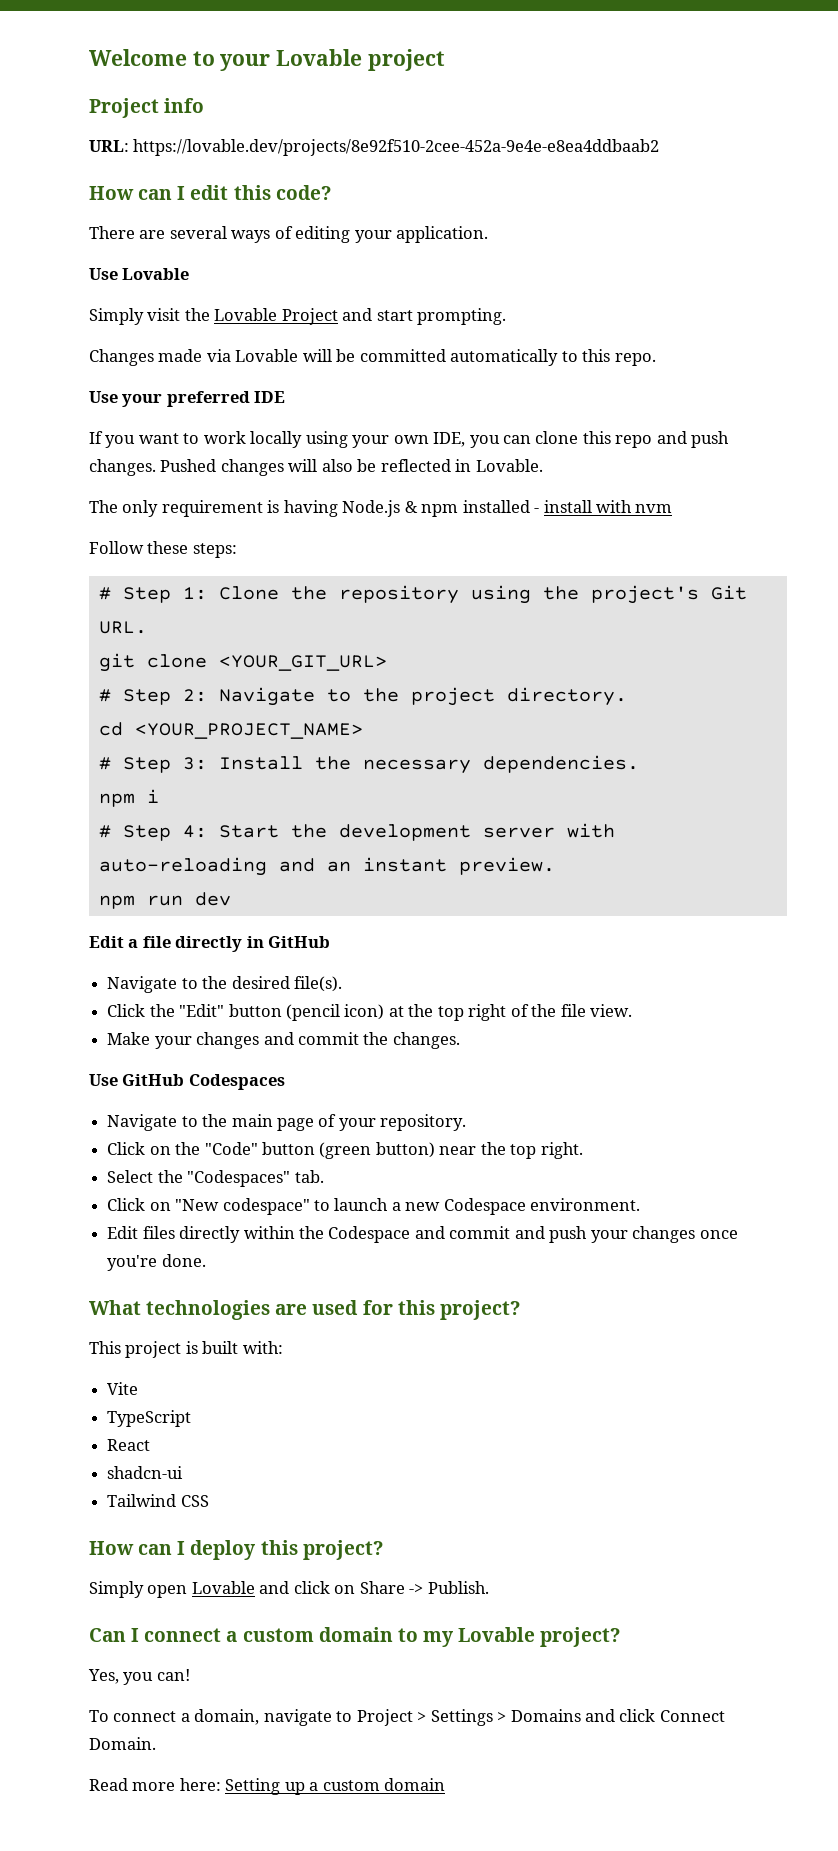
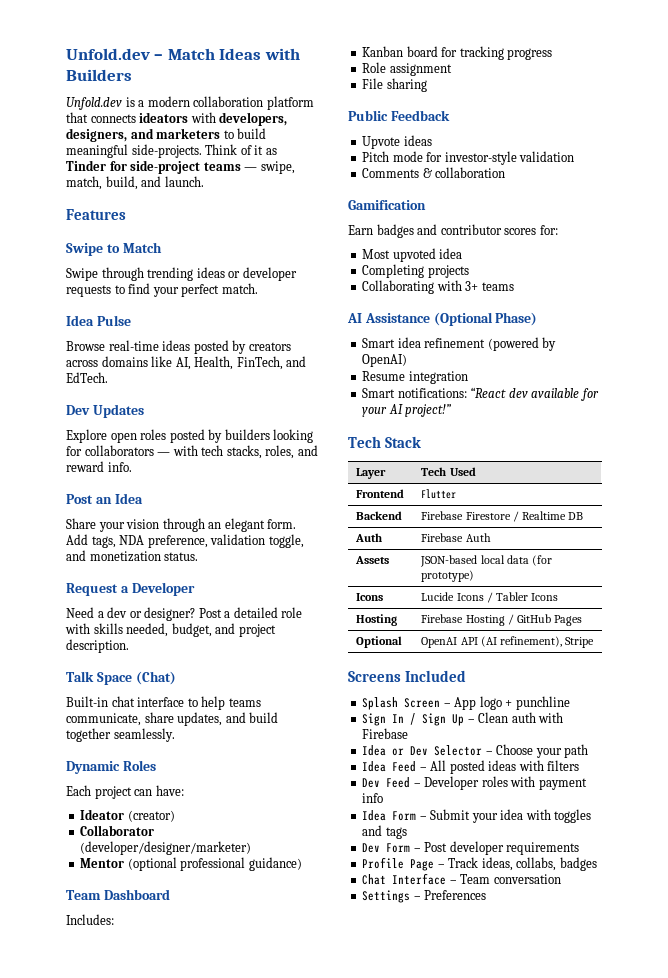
- Welcome to your Lovable project
- Project info
- URL: https://lovable.dev/projects/8e92f510-2cee-452a-9e4e-e8ea4ddbaab2
- How can I edit this code?
- There are several ways of editing your application.
- Use Lovable
- Simply visit the Lovable Project and start prompting.
- Changes made via Lovable will be committed automatically to this repo.
- Use your preferred IDE
- If you want to work locally using your own IDE, you can clone this repo and push changes. Pushed changes will also be reflected in Lovable.
- The only requirement is having Node.js & npm installed - install with nvm
- Follow these steps:
- # Step 1: Clone the repository using the project's Git URL.
- git clone <YOUR_GIT_URL>
- # Step 2: Navigate to the project directory.
- cd <YOUR_PROJECT_NAME>
- # Step 3: Install the necessary dependencies.
- npm i
- # Step 4: Start the development server with auto-reloading and an instant preview.
- npm run dev
- Edit a file directly in GitHub
- Navigate to the desired file(s).
- Click the "Edit" button (pencil icon) at the top right of the file view.
- Make your changes and commit the changes.
- Use GitHub Codespaces
- Navigate to the main page of your repository.
- Click on the "Code" button (green button) near the top right.
- Select the "Codespaces" tab.
- Click on "New codespace" to launch a new Codespace environment.
- Edit files directly within the Codespace and commit and push your changes once you're done.
- What technologies are used for this project?
- This project is built with:
- Vite
- TypeScript
- React
- shadcn-ui
- Tailwind CSS
- How can I deploy this project?
- Simply open Lovable and click on Share -> Publish.
- Can I connect a custom domain to my Lovable project?
- Yes, you can!
- To connect a domain, navigate to Project > Settings > Domains and click Connect Domain.
- Read more here: Setting up a custom domain
+ Unfold.dev – Match Ideas with Builders
+ Unfold.dev is a modern collaboration platform that connects ideators with developers, designers, and marketers to build meaningful side-projects. Think of it as Tinder for side-project teams — swipe, match, build, and launch.
+ Features
+ Swipe to Match
+ Swipe through trending ideas or developer requests to find your perfect match.
+ Idea Pulse
+ Browse real-time ideas posted by creators across domains like AI, Health, FinTech, and EdTech.
+ Dev Updates
+ Explore open roles posted by builders looking for collaborators — with tech stacks, roles, and reward info.
+ Post an Idea
+ Share your vision through an elegant form. Add tags, NDA preference, validation toggle, and monetization status.
+ Request a Developer
+ Need a dev or designer? Post a detailed role with skills needed, budget, and project description.
+ Talk Space (Chat)
+ Built-in chat interface to help teams communicate, share updates, and build together seamlessly.
+ Dynamic Roles
+ Each project can have:
+ Ideator (creator)
+ Collaborator (developer/designer/marketer)
+ Mentor (optional professional guidance)
+ Team Dashboard
+ Includes:
+ Kanban board for tracking progress
+ Role assignment
+ File sharing
+ Public Feedback
+ Upvote ideas
+ Pitch mode for investor-style validation
+ Comments & collaboration
+ Gamification
+ Earn badges and contributor scores for:
+ Most upvoted idea
+ Completing projects
+ Collaborating with 3+ teams
+ AI Assistance (Optional Phase)
+ Smart idea refinement (powered by OpenAI)
+ Resume integration
+ Smart notifications: “React dev available for your AI project!”
+ Tech Stack
+ Layer | Tech Used
+ Frontend | Flutter
+ Backend | Firebase Firestore / Realtime DB
+ Auth | Firebase Auth
+ Assets | JSON-based local data (for prototype)
+ Icons | Lucide Icons / Tabler Icons
+ Hosting | Firebase Hosting / GitHub Pages
+ Optional | OpenAI API (AI refinement), Stripe
+ Screens Included
+ Splash Screen – App logo + punchline
+ Sign In / Sign Up – Clean auth with Firebase
+ Idea or Dev Selector – Choose your path
+ Idea Feed – All posted ideas with filters
+ Dev Feed – Developer roles with payment info
+ Idea Form – Submit your idea with toggles and tags
+ Dev Form – Post developer requirements
+ Profile Page – Track ideas, collabs, badges
+ Chat Interface – Team conversation
+ Settings – Preferences

